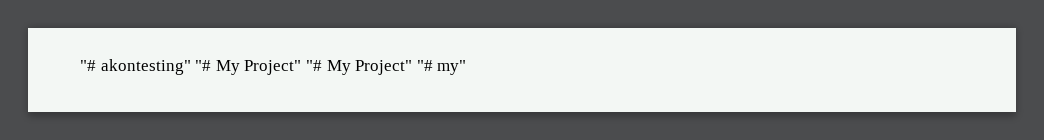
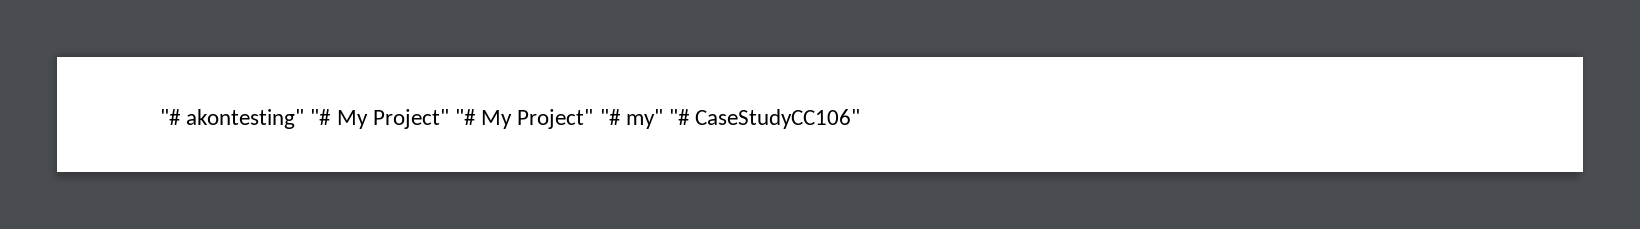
- "# akontesting" "# My Project" "# My Project" "# my"
+ "# akontesting" "# My Project" "# My Project" "# my" "# CaseStudyCC106"

